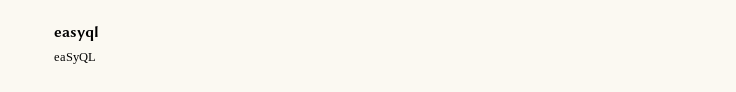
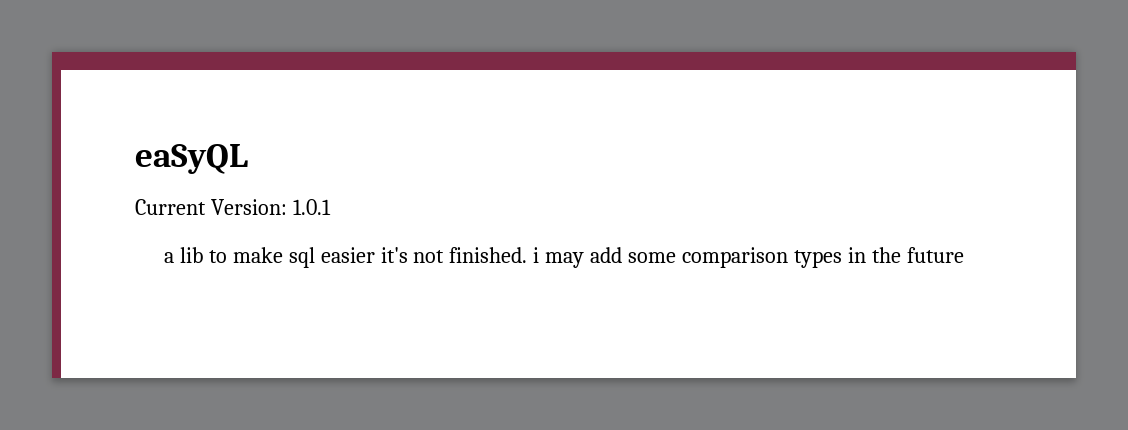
- easyql
  eaSyQL
+ Current Version: 1.0.1
+ a lib to make sql easier it's not finished. i may add some comparison types in the future

